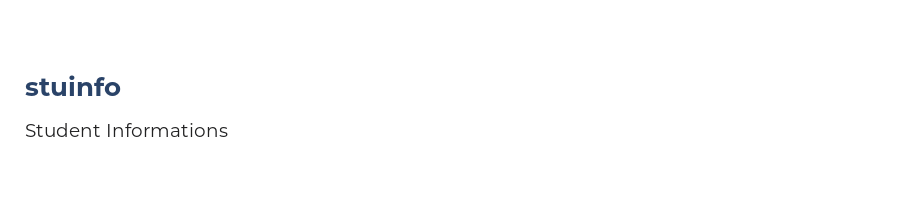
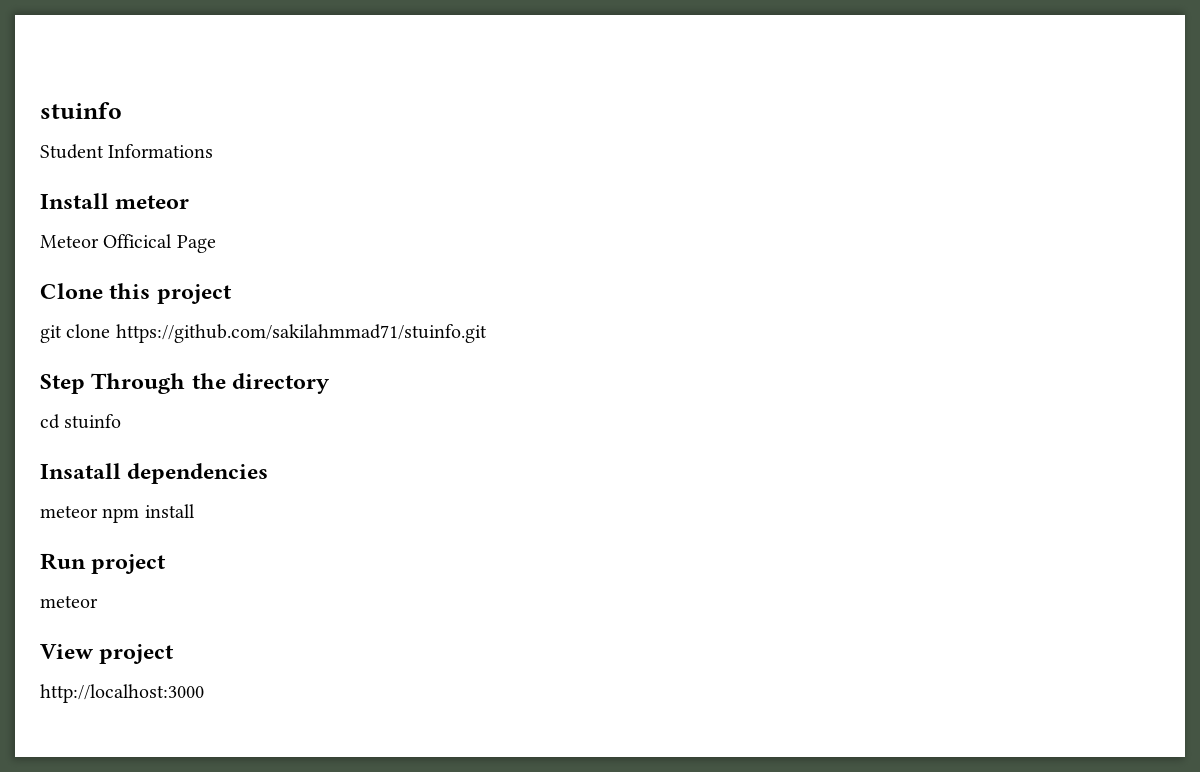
+ Install meteor
+ Meteor Officical Page
+ Clone this project
+ git clone https://github.com/sakilahmmad71/stuinfo.git
+ Step Through the directory
+ cd stuinfo
+ Insatall dependencies
+ meteor npm install
+ Run project
+ meteor
+ View project
+ http://localhost:3000

